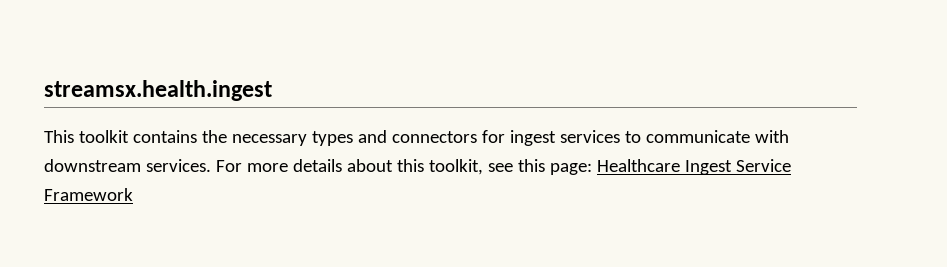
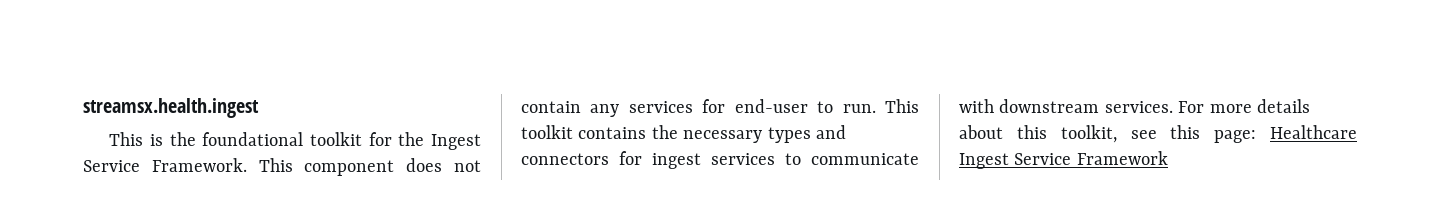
- This toolkit contains the necessary types and connectors for ingest services to communicate with downstream services.
+ This is the foundational toolkit for the Ingest Service Framework. This component does not contain any services for end-user to run. This toolkit contains the necessary types and connectors for ingest services to communicate with downstream services.

